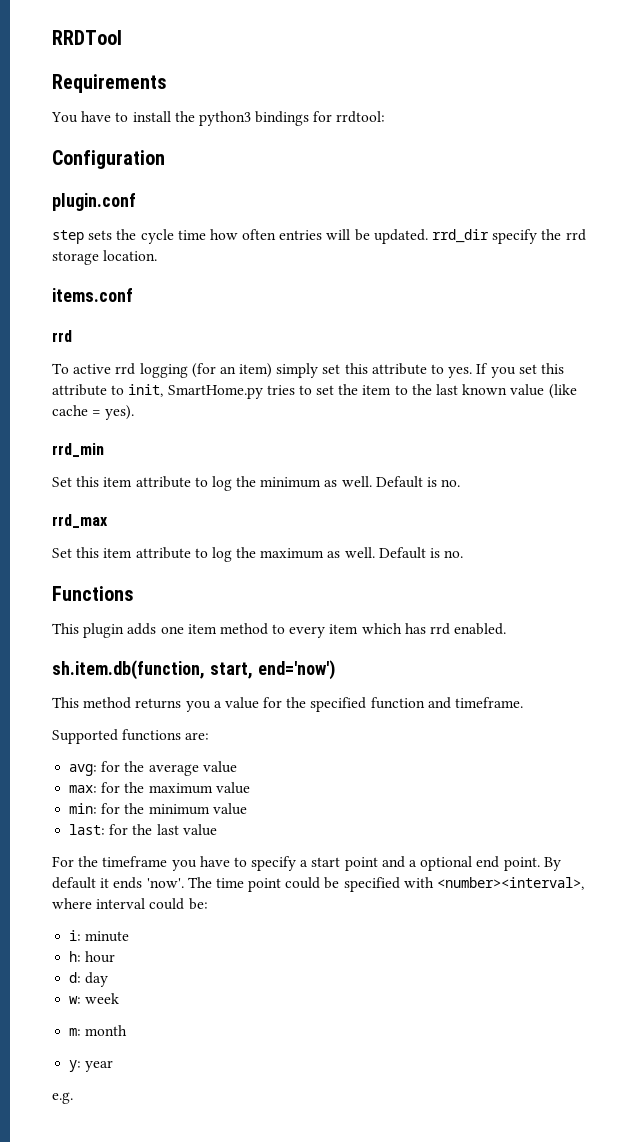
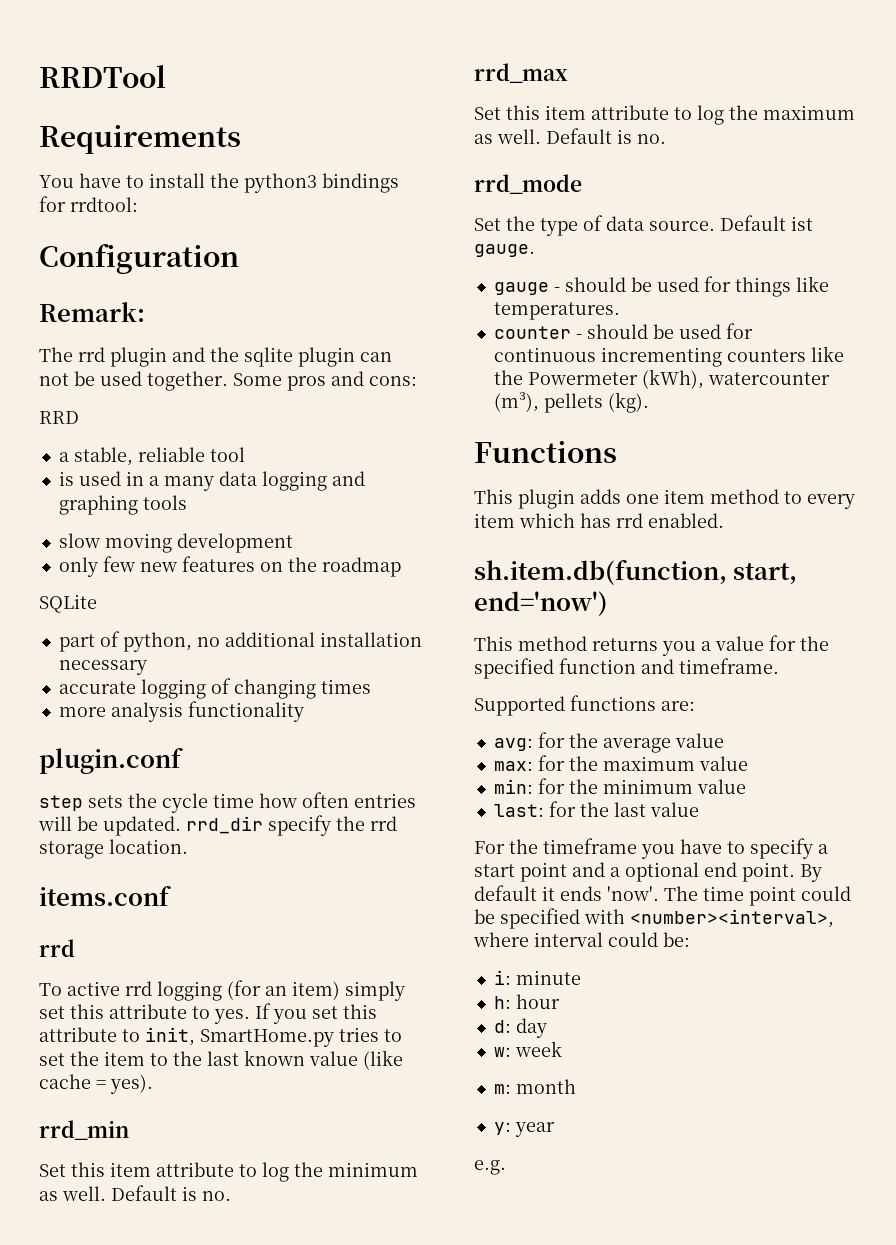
+ Remark:
+ The rrd plugin and the sqlite plugin can not be used together. Some pros and cons:
+ RRD
+ a stable, reliable tool
+ is used in a many data logging and graphing tools
+ slow moving development
+ only few new features on the roadmap
+ SQLite
+ part of python, no additional installation necessary
+ accurate logging of changing times
+ more analysis functionality
+ rrd_mode
+ Set the type of data source. Default ist gauge.
+ gauge - should be used for things like temperatures.
+ counter - should be used for continuous incrementing counters like the Powermeter (kWh), watercounter (m³), pellets (kg).

